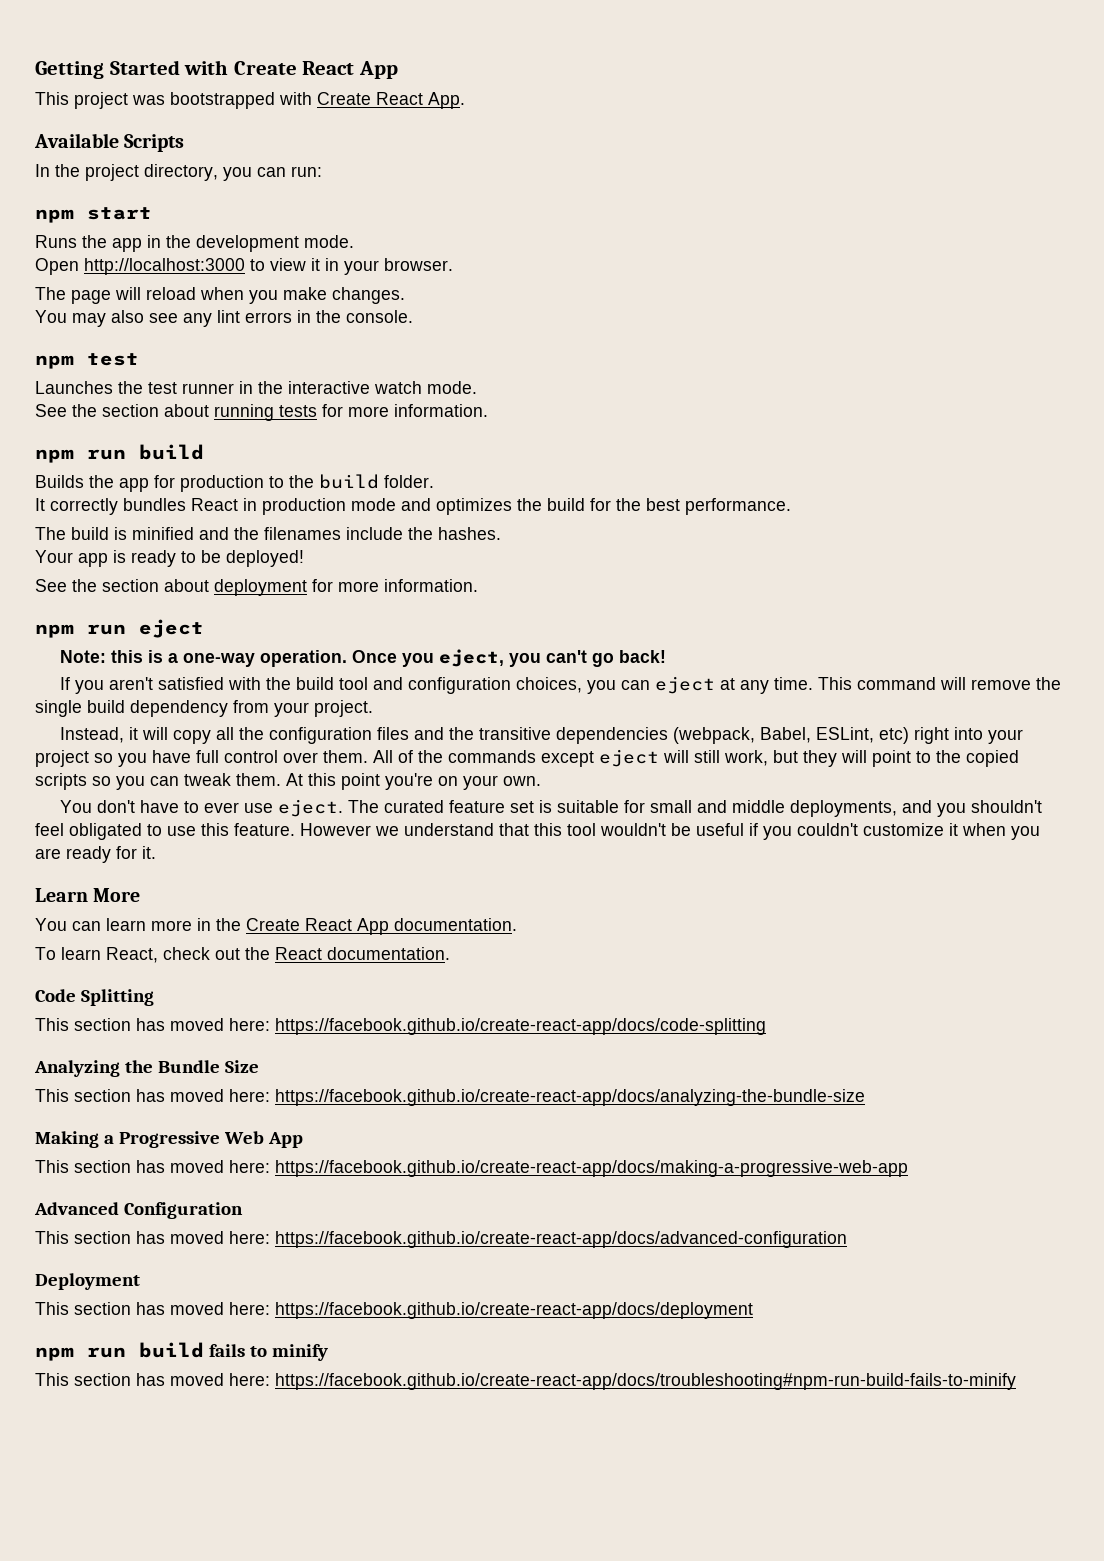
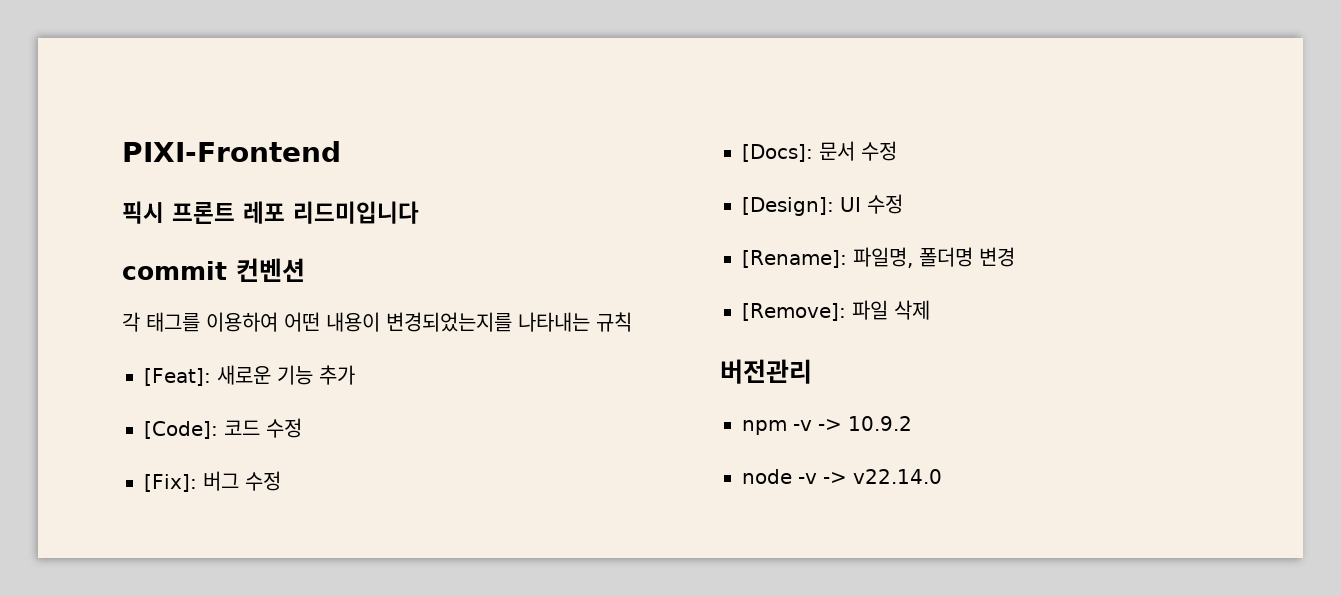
- Getting Started with Create React App
- This project was bootstrapped with Create React App.
- Available Scripts
- In the project directory, you can run:
- npm start
- Runs the app in the development mode.
- Open http://localhost:3000 to view it in your browser.
- The page will reload when you make changes.
- You may also see any lint errors in the console.
- npm test
- Launches the test runner in the interactive watch mode.
- See the section about running tests for more information.
- npm run build
- Builds the app for production to the build folder.
- It correctly bundles React in production mode and optimizes the build for the best performance.
- The build is minified and the filenames include the hashes.
- Your app is ready to be deployed!
- See the section about deployment for more information.
- npm run eject
- Note: this is a one-way operation. Once you eject, you can't go back!
- If you aren't satisfied with the build tool and configuration choices, you can eject at any time. This command will remove the single build dependency from your project.
- Instead, it will copy all the configuration files and the transitive dependencies (webpack, Babel, ESLint, etc) right into your project so you have full control over them. All of the commands except eject will still work, but they will point to the copied scripts so you can tweak them. At this point you're on your own.
- You don't have to ever use eject. The curated feature set is suitable for small and middle deployments, and you shouldn't feel obligated to use this feature. However we understand that this tool wouldn't be useful if you couldn't customize it when you are ready for it.
- Learn More
- You can learn more in the Create React App documentation.
- To learn React, check out the React documentation.
- Code Splitting
- This section has moved here: https://facebook.github.io/create-react-app/docs/code-splitting
- Analyzing the Bundle Size
- This section has moved here: https://facebook.github.io/create-react-app/docs/analyzing-the-bundle-size
- Making a Progressive Web App
- This section has moved here: https://facebook.github.io/create-react-app/docs/making-a-progressive-web-app
- Advanced Configuration
- This section has moved here: https://facebook.github.io/create-react-app/docs/advanced-configuration
- Deployment
- This section has moved here: https://facebook.github.io/create-react-app/docs/deployment
- npm run build fails to minify
- This section has moved here: https://facebook.github.io/create-react-app/docs/troubleshooting#npm-run-build-fails-to-minify
+ PIXI-Frontend
+ 픽시 프론트 레포 리드미입니다
+ commit 컨벤션
+ 각 태그를 이용하여 어떤 내용이 변경되었는지를 나타내는 규칙
+ [Feat]: 새로운 기능 추가
+ [Code]: 코드 수정
+ [Fix]: 버그 수정
+ [Docs]: 문서 수정
+ [Design]: UI 수정
+ [Rename]: 파일명, 폴더명 변경
+ [Remove]: 파일 삭제
+ 버전관리
+ npm -v -> 10.9.2
+ node -v -> v22.14.0

